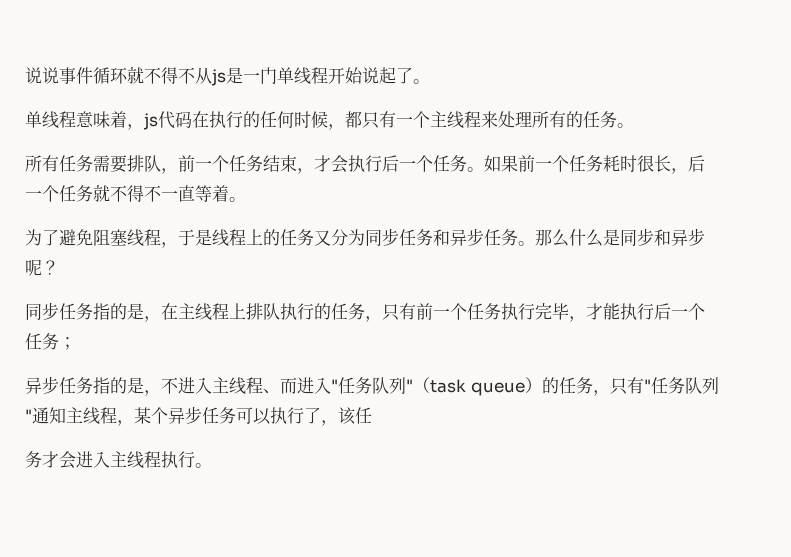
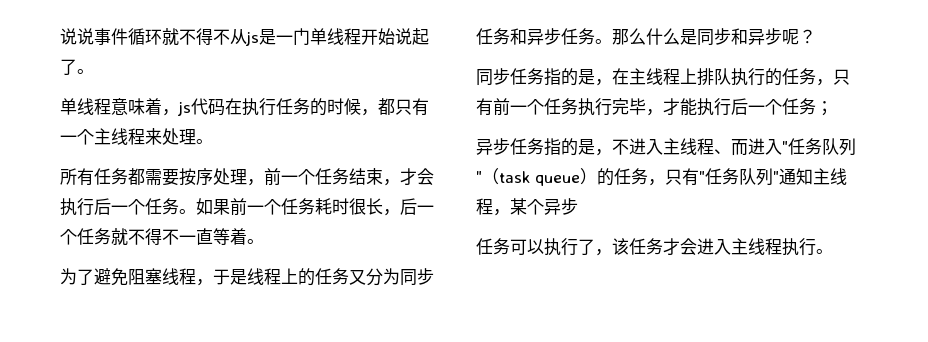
- 单线程意味着，js代码在执行的任何时候，都只有一个主线程来处理所有的任务。
+ 单线程意味着，js代码在执行任务的时候，都只有一个主线程来处理。
- 所有任务需要排队，前一个任务结束，才会执行后一个任务。
+ 所有任务都需要按序处理，前一个任务结束，才会执行后一个任务。
- 异步任务指的是，不进入主线程、而进入"任务队列"（task queue）的任务，只有"任务队列"通知主线程，某个异步任务可以执行了，该任
- 务才会进入主线程执行。
+ 异步任务指的是，不进入主线程、而进入"任务队列"（task queue）的任务，只有"任务队列"通知主线程，某个异步
+ 任务可以执行了，该任务才会进入主线程执行。

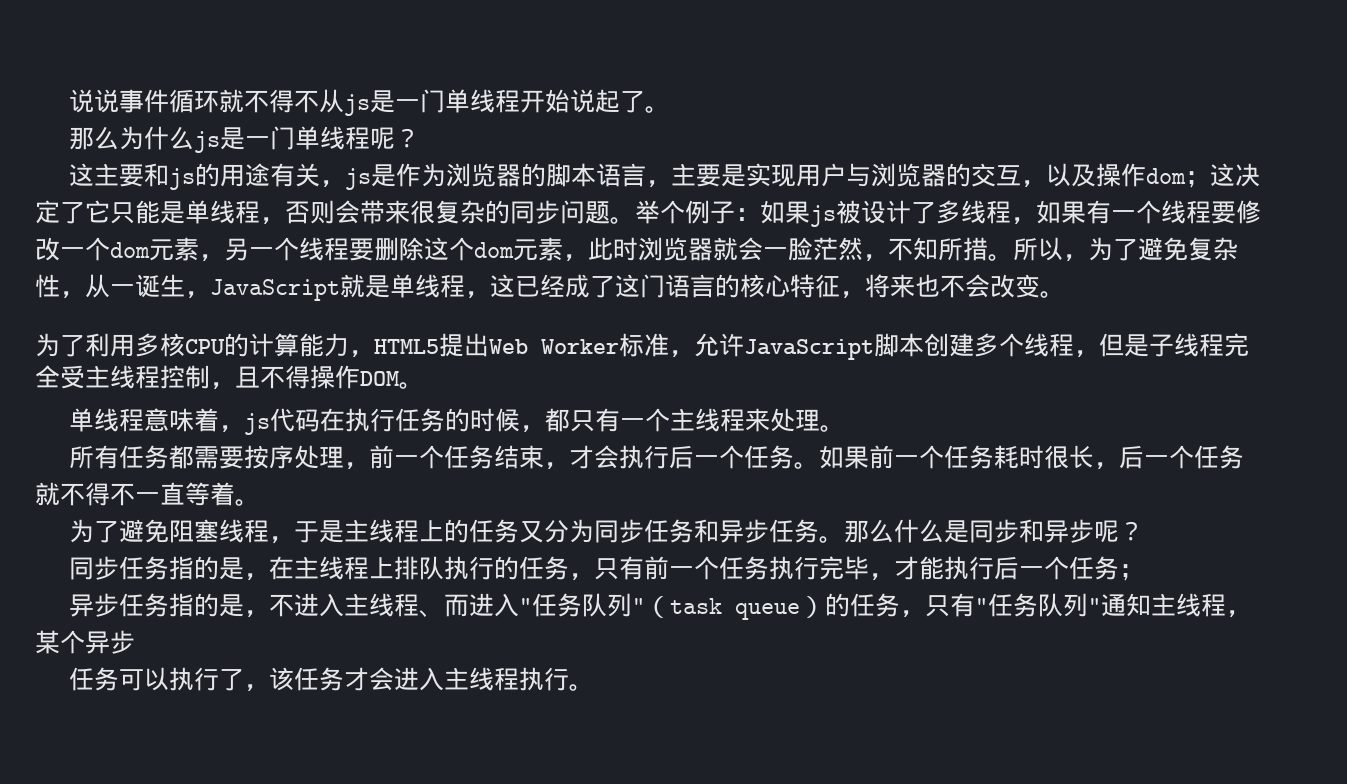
+ 那么为什么js是一门单线程呢？
+ 这主要和js的用途有关，js是作为浏览器的脚本语言，主要是实现用户与浏览器的交互，以及操作dom；这决定了它只能是单线程，否则会带来很复杂的同步问题。举个例子：如果js被设计了多线程，如果有一个线程要修改一个dom元素，另一个线程要删除这个dom元素，此时浏览器就会一脸茫然，不知所措。所以，为了避免复杂性，从一诞生，JavaScript就是单线程，这已经成了这门语言的核心特征，将来也不会改变。
+ 为了利用多核CPU的计算能力，HTML5提出Web Worker标准，允许JavaScript脚本创建多个线程，但是子线程完全受主线程控制，且不得操作DOM。
- 为了避免阻塞线程，于是线程上的任务又分为同步任务和异步任务。
+ 为了避免阻塞线程，于是主线程上的任务又分为同步任务和异步任务。

